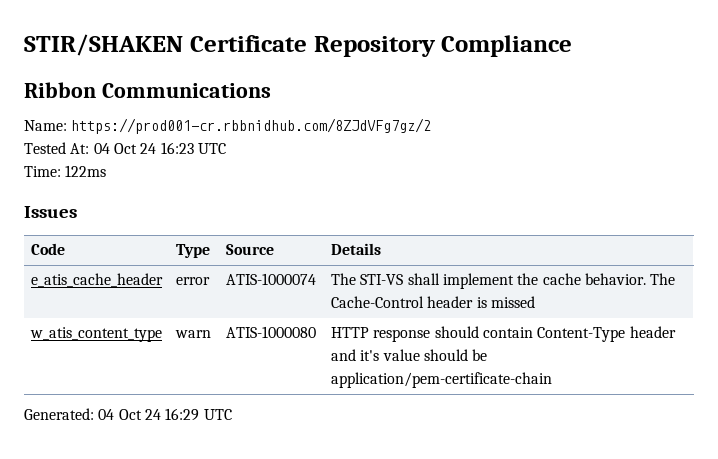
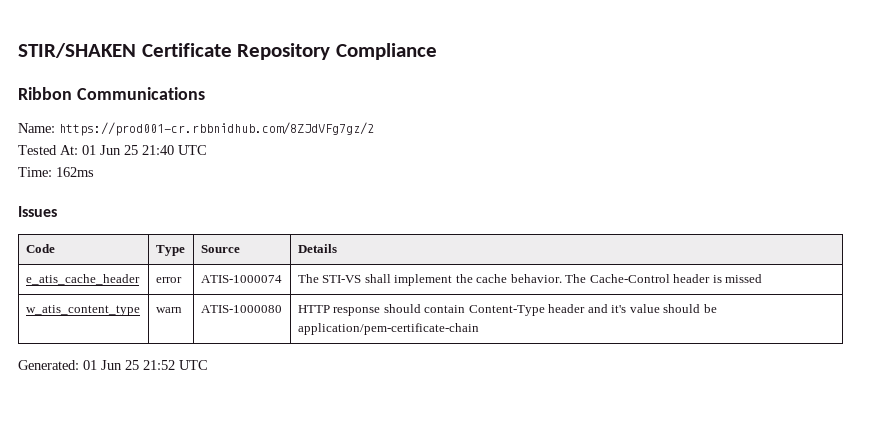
- Tested At: 04 Oct 24 16:23 UTC
+ Tested At: 01 Jun 25 21:40 UTC
- Time: 122ms
+ Time: 162ms
- Generated: 04 Oct 24 16:29 UTC
+ Generated: 01 Jun 25 21:52 UTC

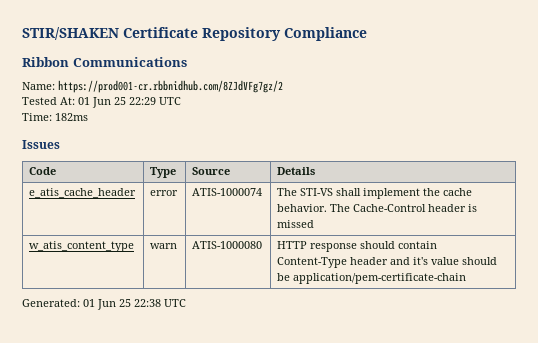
- Tested At: 01 Jun 25 21:40 UTC
+ Tested At: 01 Jun 25 22:29 UTC
- Time: 162ms
+ Time: 182ms
- Generated: 01 Jun 25 21:52 UTC
+ Generated: 01 Jun 25 22:38 UTC

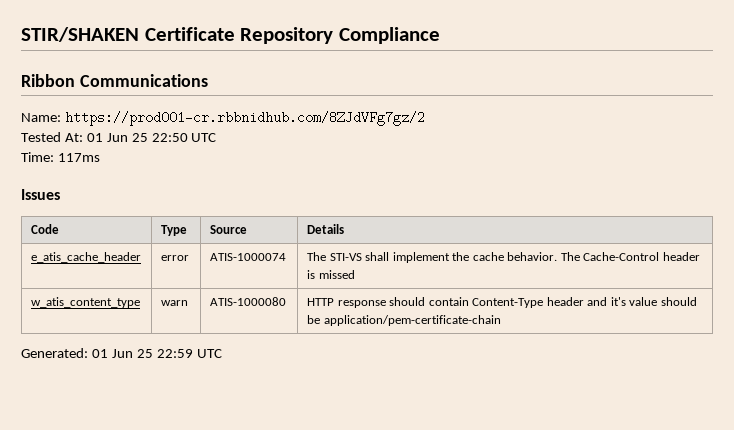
- Tested At: 01 Jun 25 22:29 UTC
+ Tested At: 01 Jun 25 22:50 UTC
- Time: 182ms
+ Time: 117ms
- Generated: 01 Jun 25 22:38 UTC
+ Generated: 01 Jun 25 22:59 UTC

